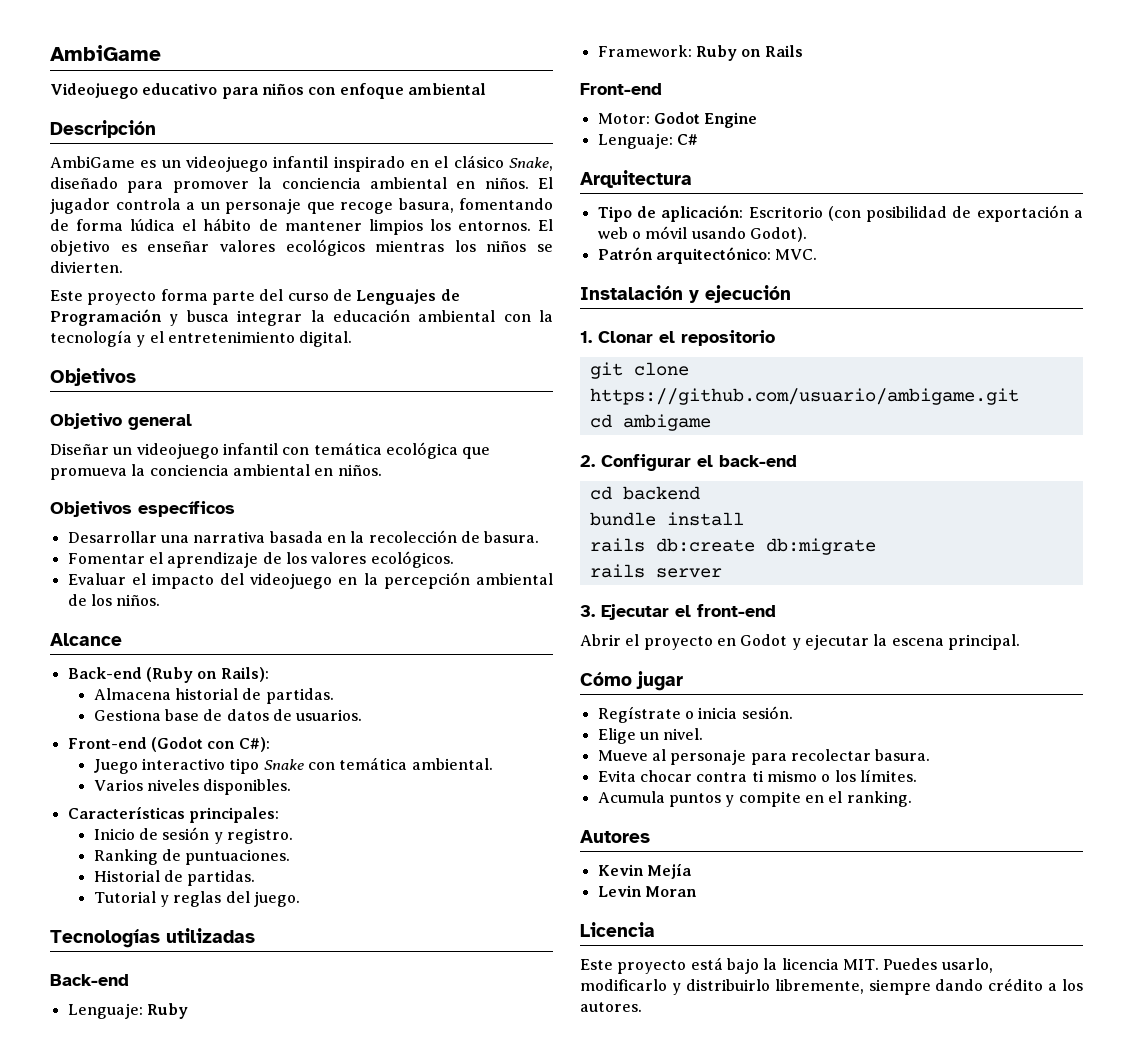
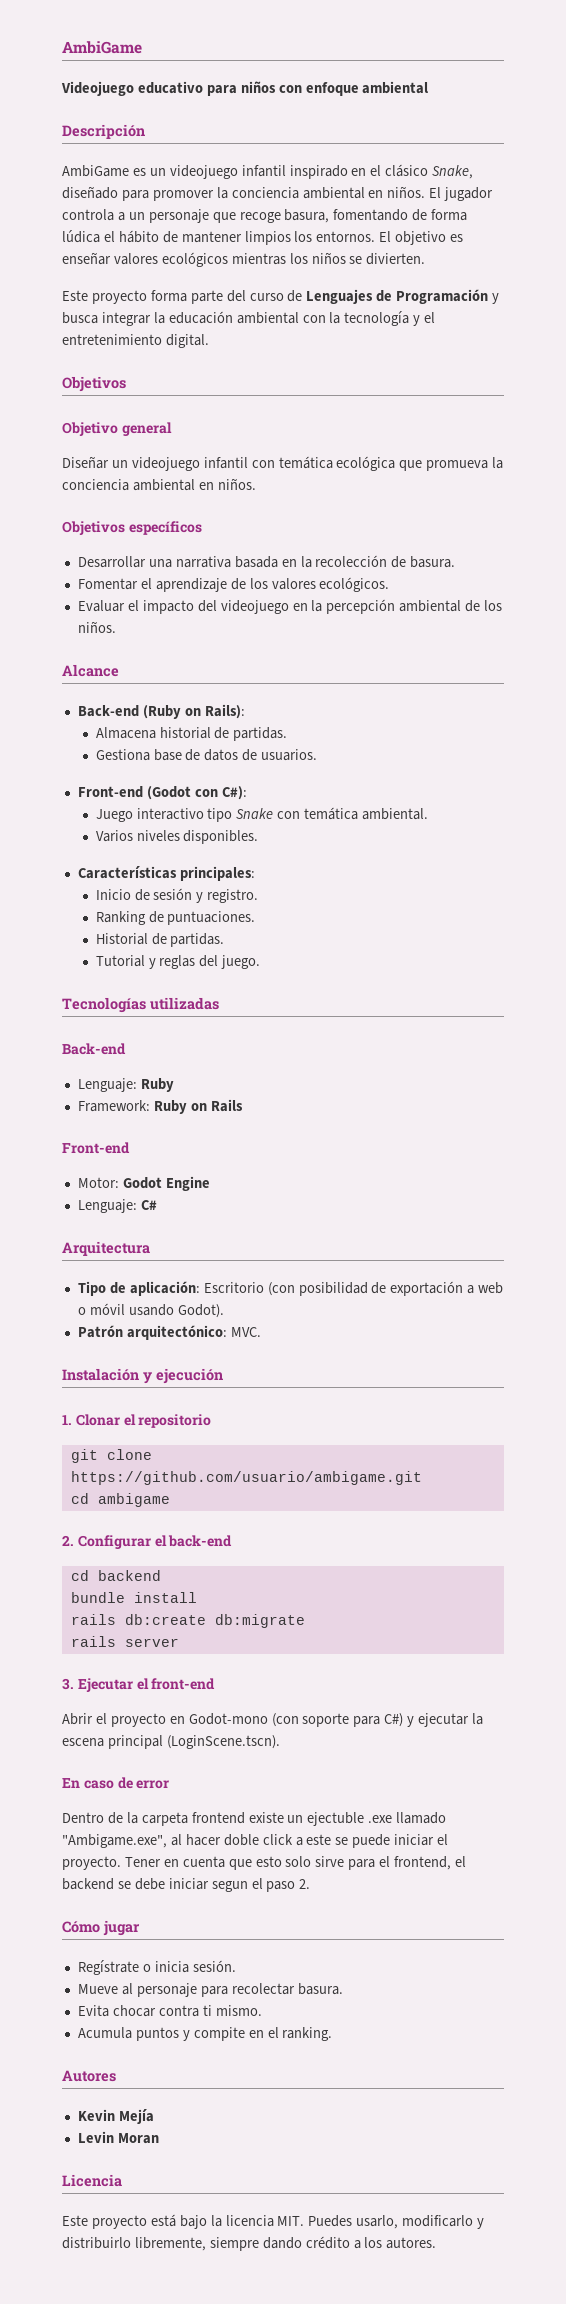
- Abrir el proyecto en Godot y ejecutar la escena principal.
+ Abrir el proyecto en Godot-mono (con soporte para C#) y ejecutar la escena principal (LoginScene.tscn).
+ En caso de error
+ Dentro de la carpeta frontend existe un ejectuble .exe llamado "Ambigame.exe", al hacer doble click a este se puede iniciar el proyecto. Tener en cuenta que esto solo sirve para el frontend, el backend se debe iniciar segun el paso 2.
- Elige un nivel.
- Evita chocar contra ti mismo o los límites.
+ Evita chocar contra ti mismo.

